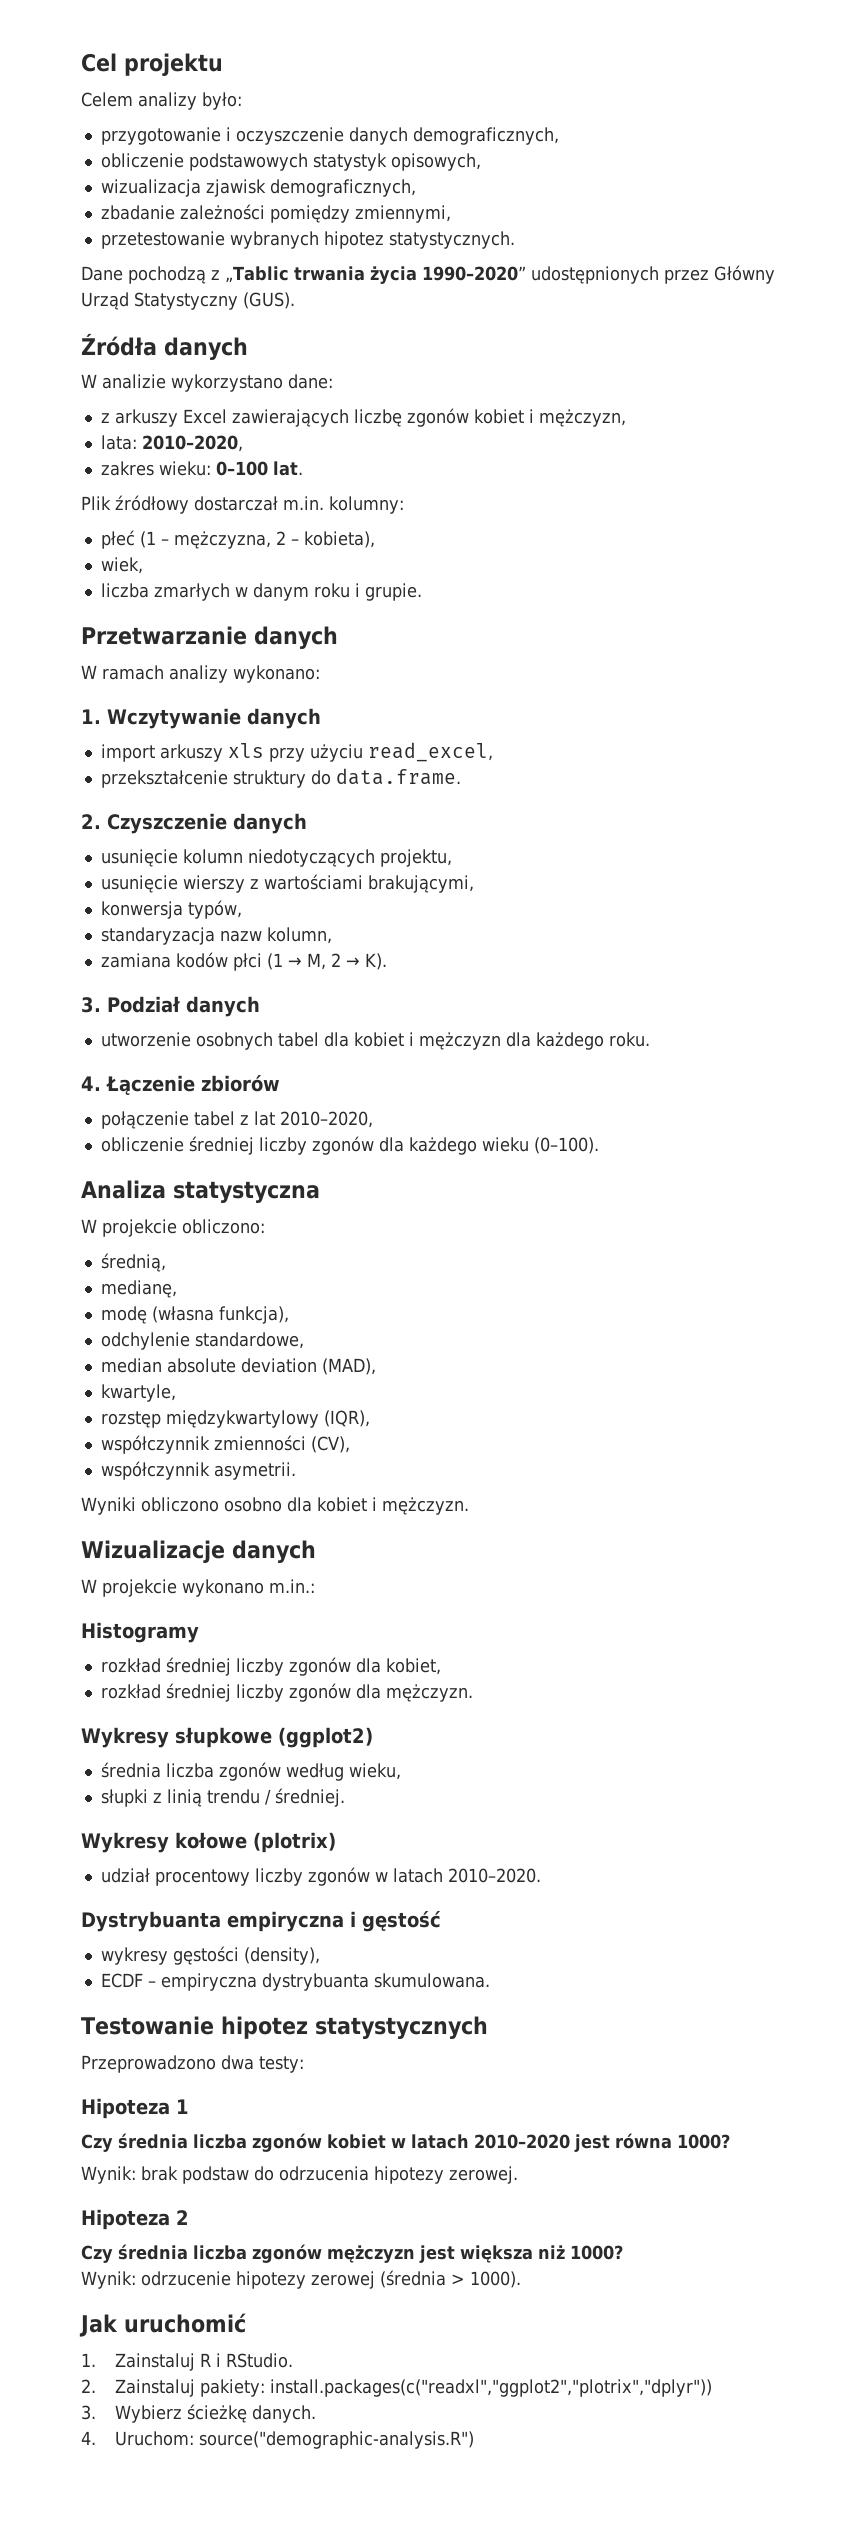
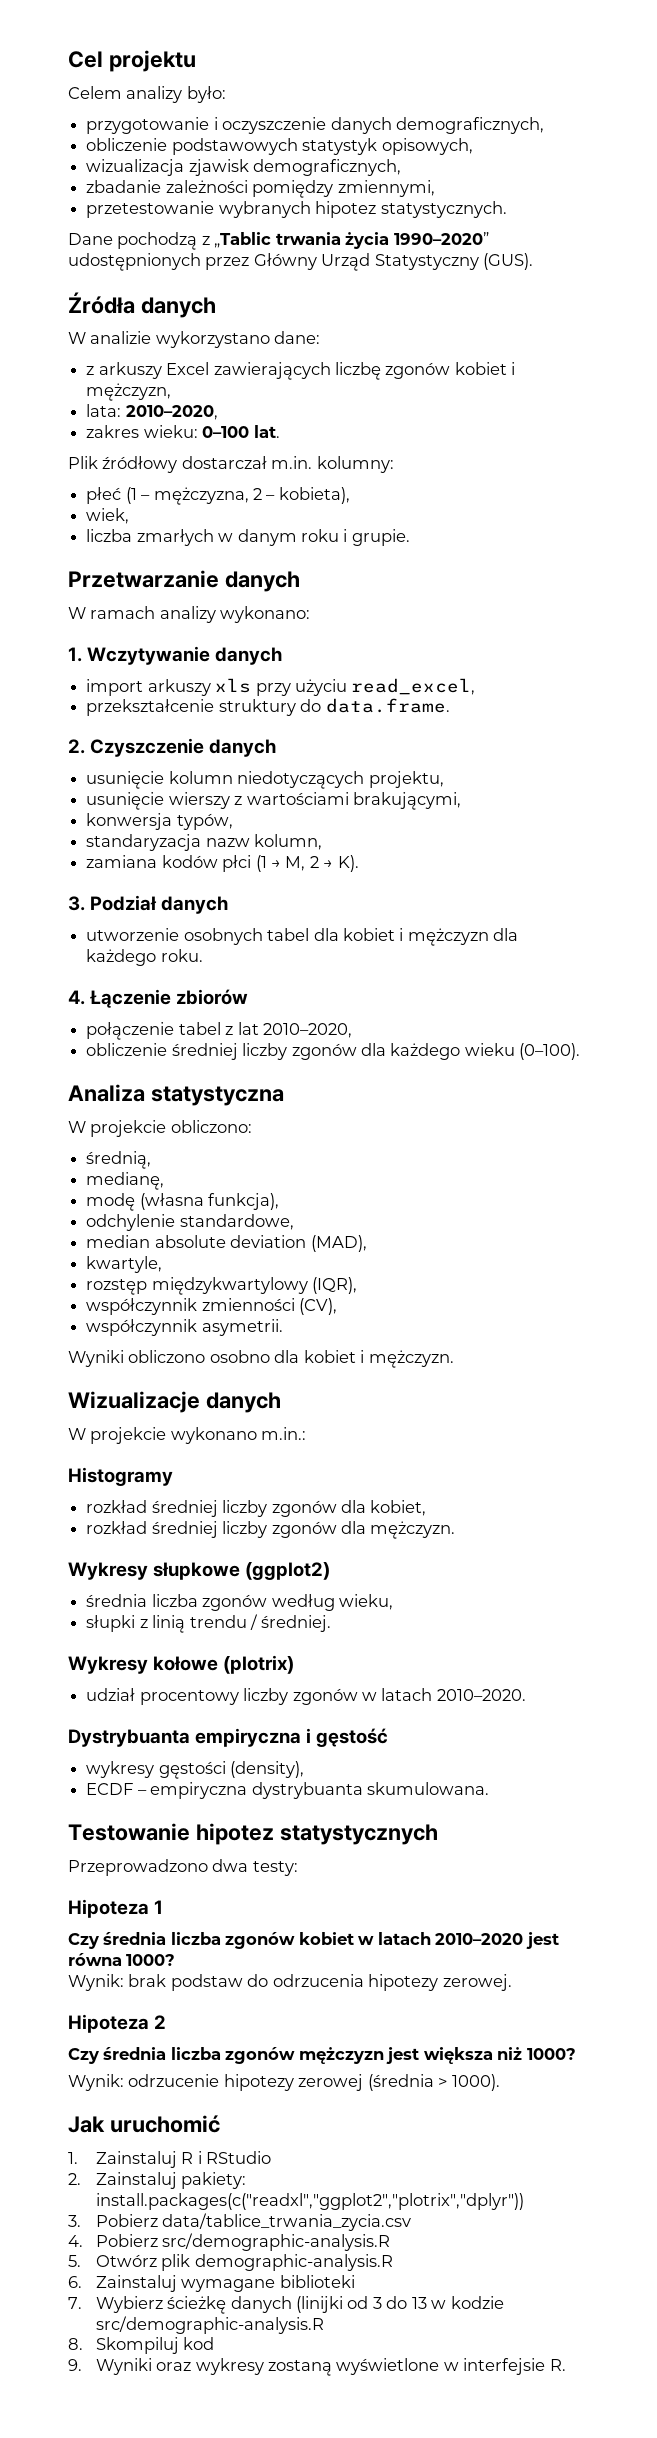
- 1. Zainstaluj R i RStudio.
+ 1. Zainstaluj R i RStudio
- 3. Wybierz ścieżkę danych.
- 4. Uruchom: source("demographic-analysis.R")
+ 3. Pobierz data/tablice_trwania_zycia.csv
+ 4. Pobierz src/demographic-analysis.R
+ 5. Otwórz plik demographic-analysis.R
+ 6. Zainstaluj wymagane biblioteki
+ 7. Wybierz ścieżkę danych (linijki od 3 do 13 w kodzie src/demographic-analysis.R
+ 8. Skompiluj kod
+ 9. Wyniki oraz wykresy zostaną wyświetlone w interfejsie R.

